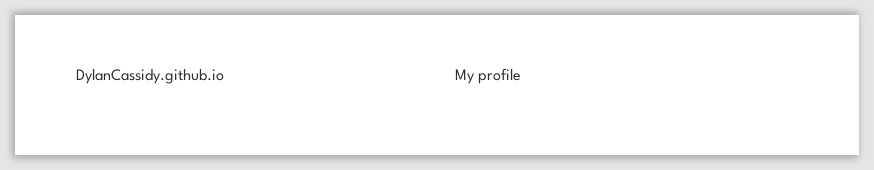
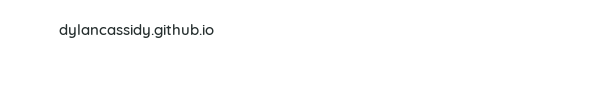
- DylanCassidy.github.io
- My profile
+ dylancassidy.github.io

